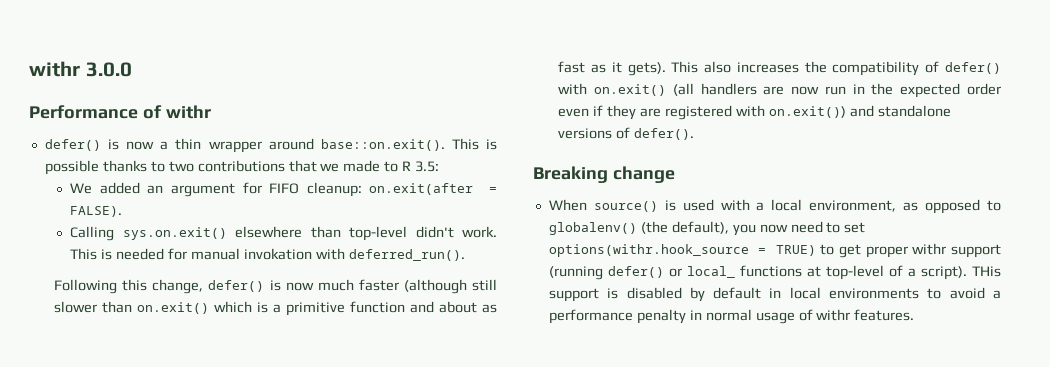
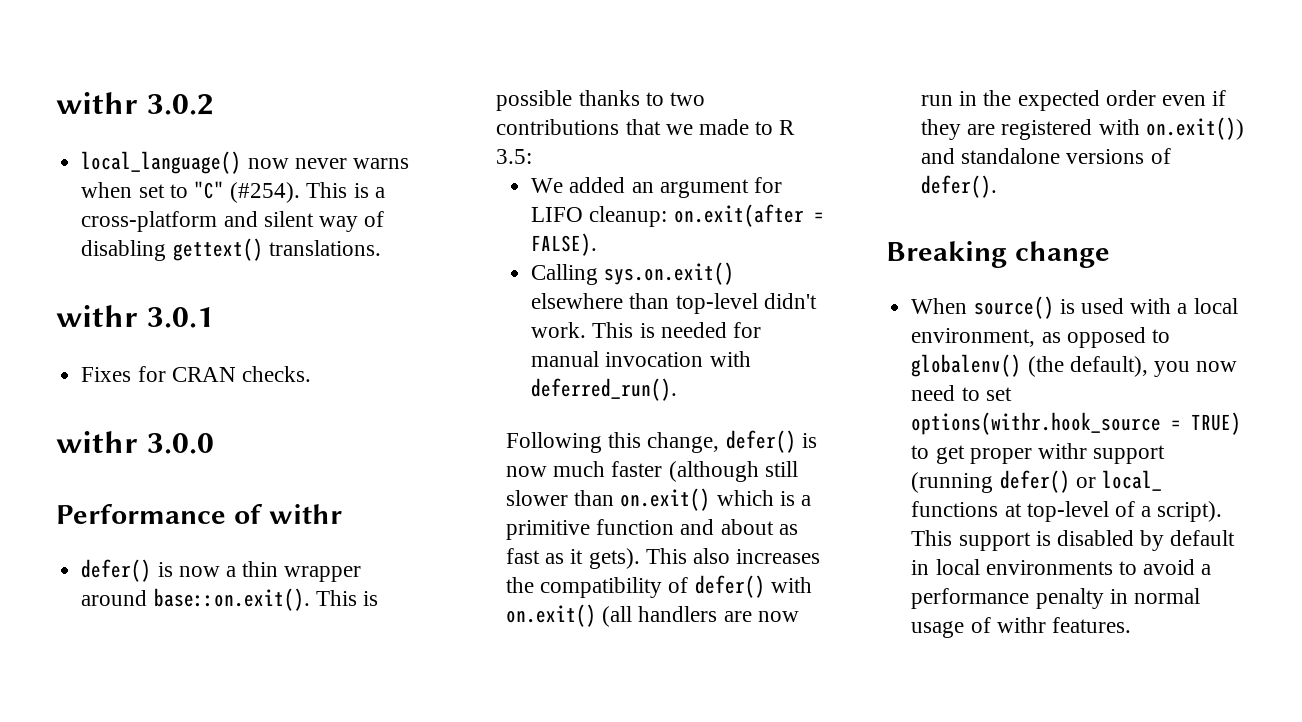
+ withr 3.0.2
+ local_language() now never warns when set to "C" (#254). This is a cross-platform and silent way of disabling gettext() translations.
+ withr 3.0.1
+ Fixes for CRAN checks.
- We added an argument for FIFO cleanup: on.exit(after = FALSE).
+ We added an argument for LIFO cleanup: on.exit(after = FALSE).
- This is needed for manual invokation with deferred_run().
+ This is needed for manual invocation with deferred_run().
- THis support is disabled by default in local environments to avoid a performance penalty in normal usage of withr features.
+ This support is disabled by default in local environments to avoid a performance penalty in normal usage of withr features.

